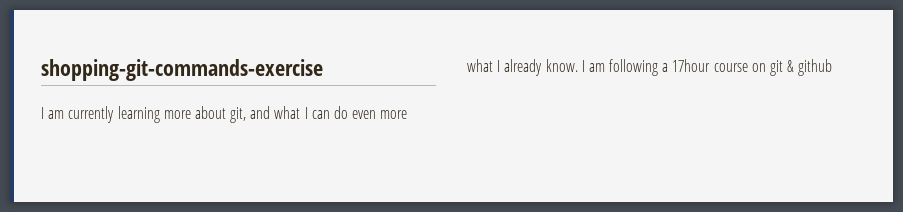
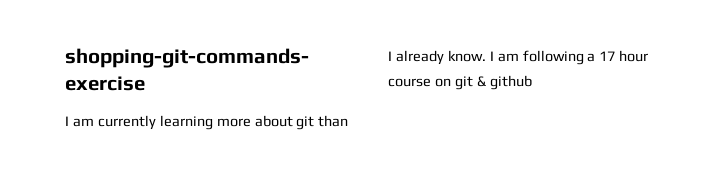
- I am currently learning more about git, and what I can do even more what I already know.
+ I am currently learning more about git than I already know.
- I am following a 17hour course on git & github
+ I am following a 17 hour course on git & github

